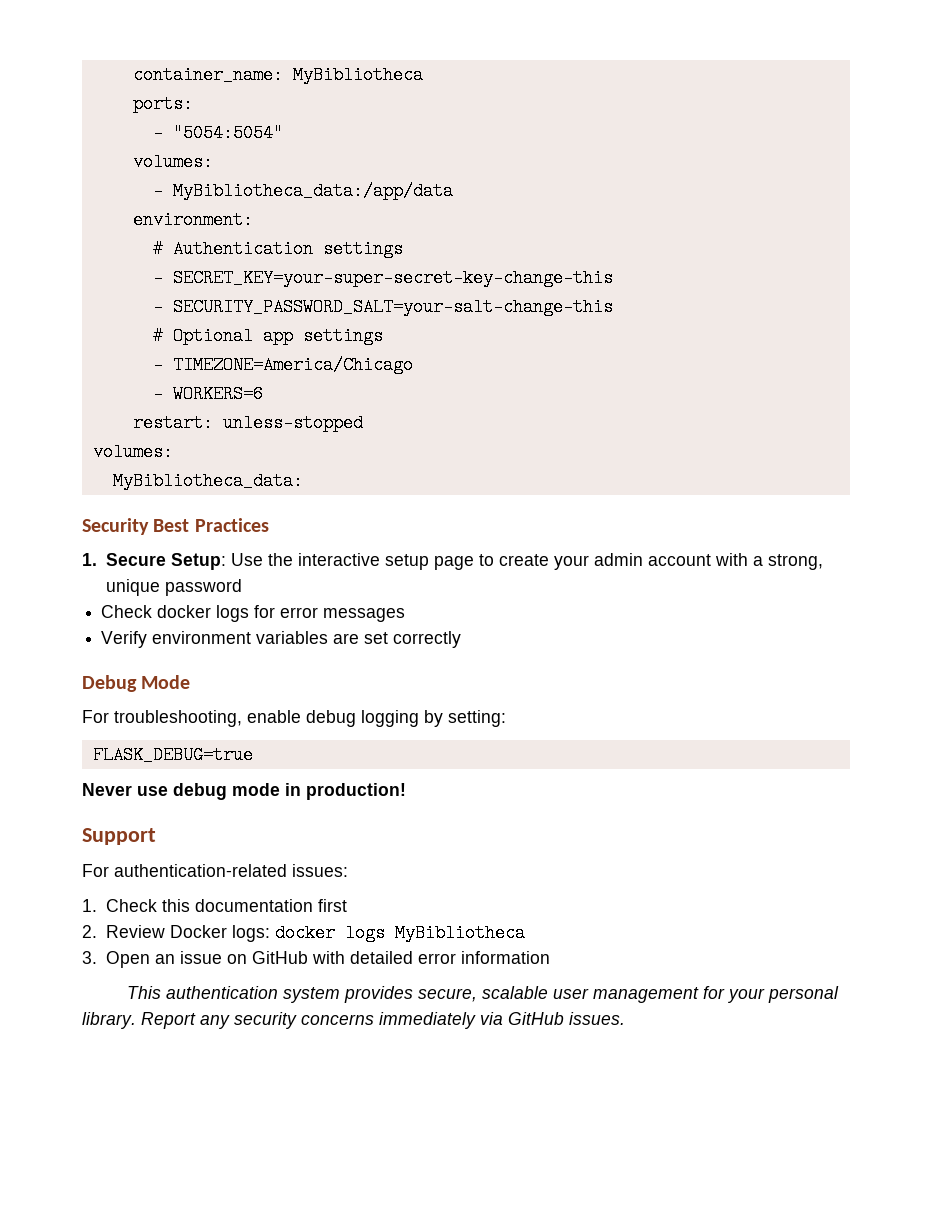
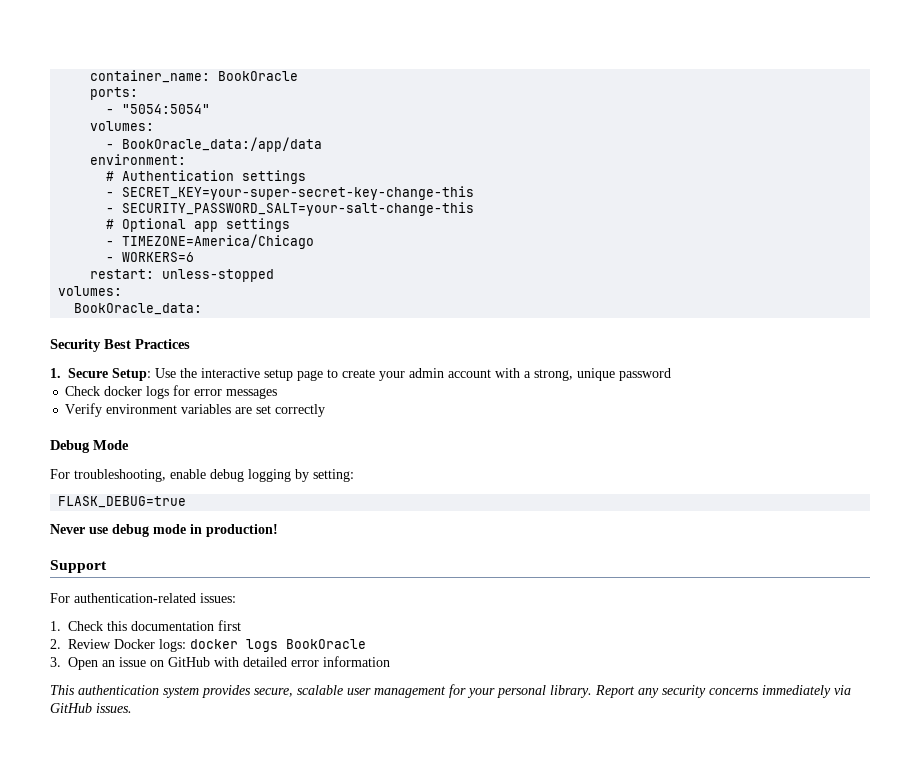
- container_name: MyBibliotheca
+ container_name: BookOracle
- - MyBibliotheca_data:/app/data
+ - BookOracle_data:/app/data
- MyBibliotheca_data:
+ BookOracle_data:
- 2. Review Docker logs: docker logs MyBibliotheca
+ 2. Review Docker logs: docker logs BookOracle

